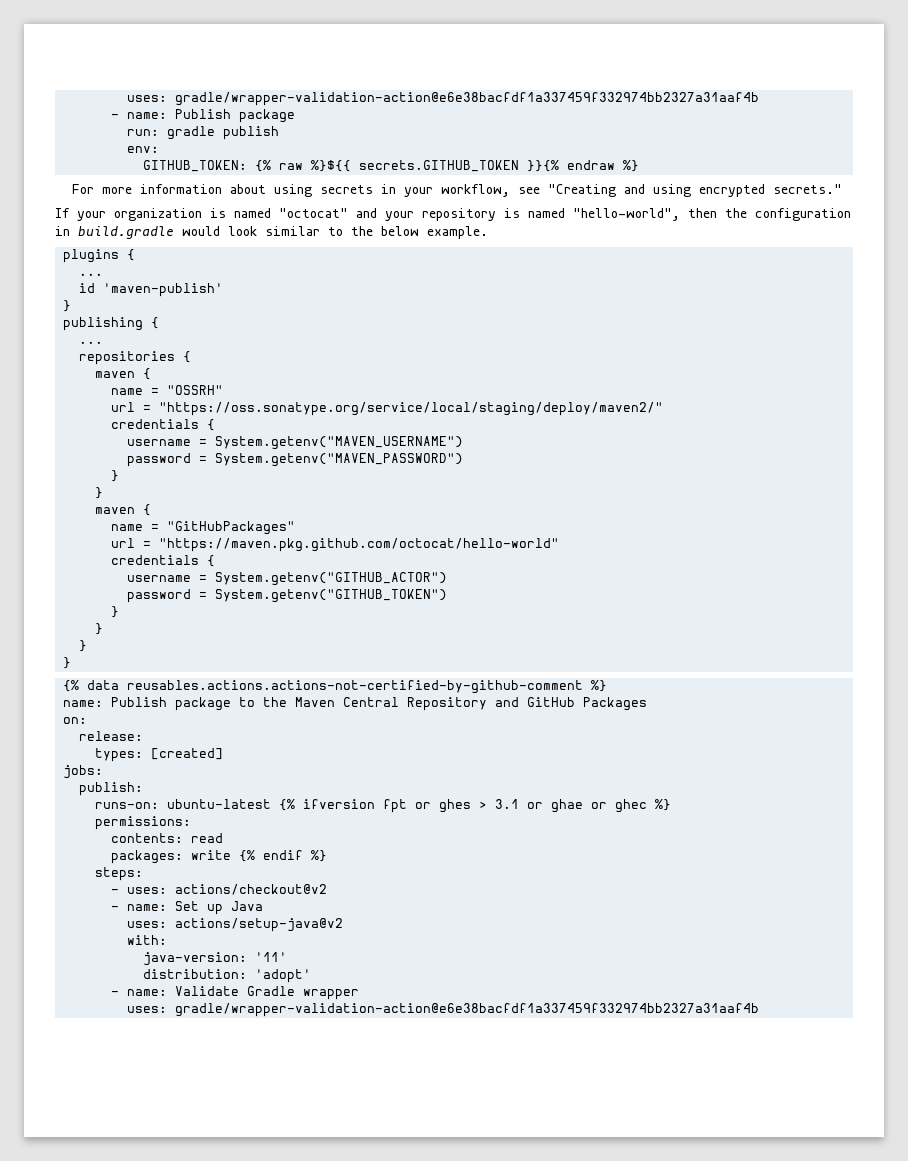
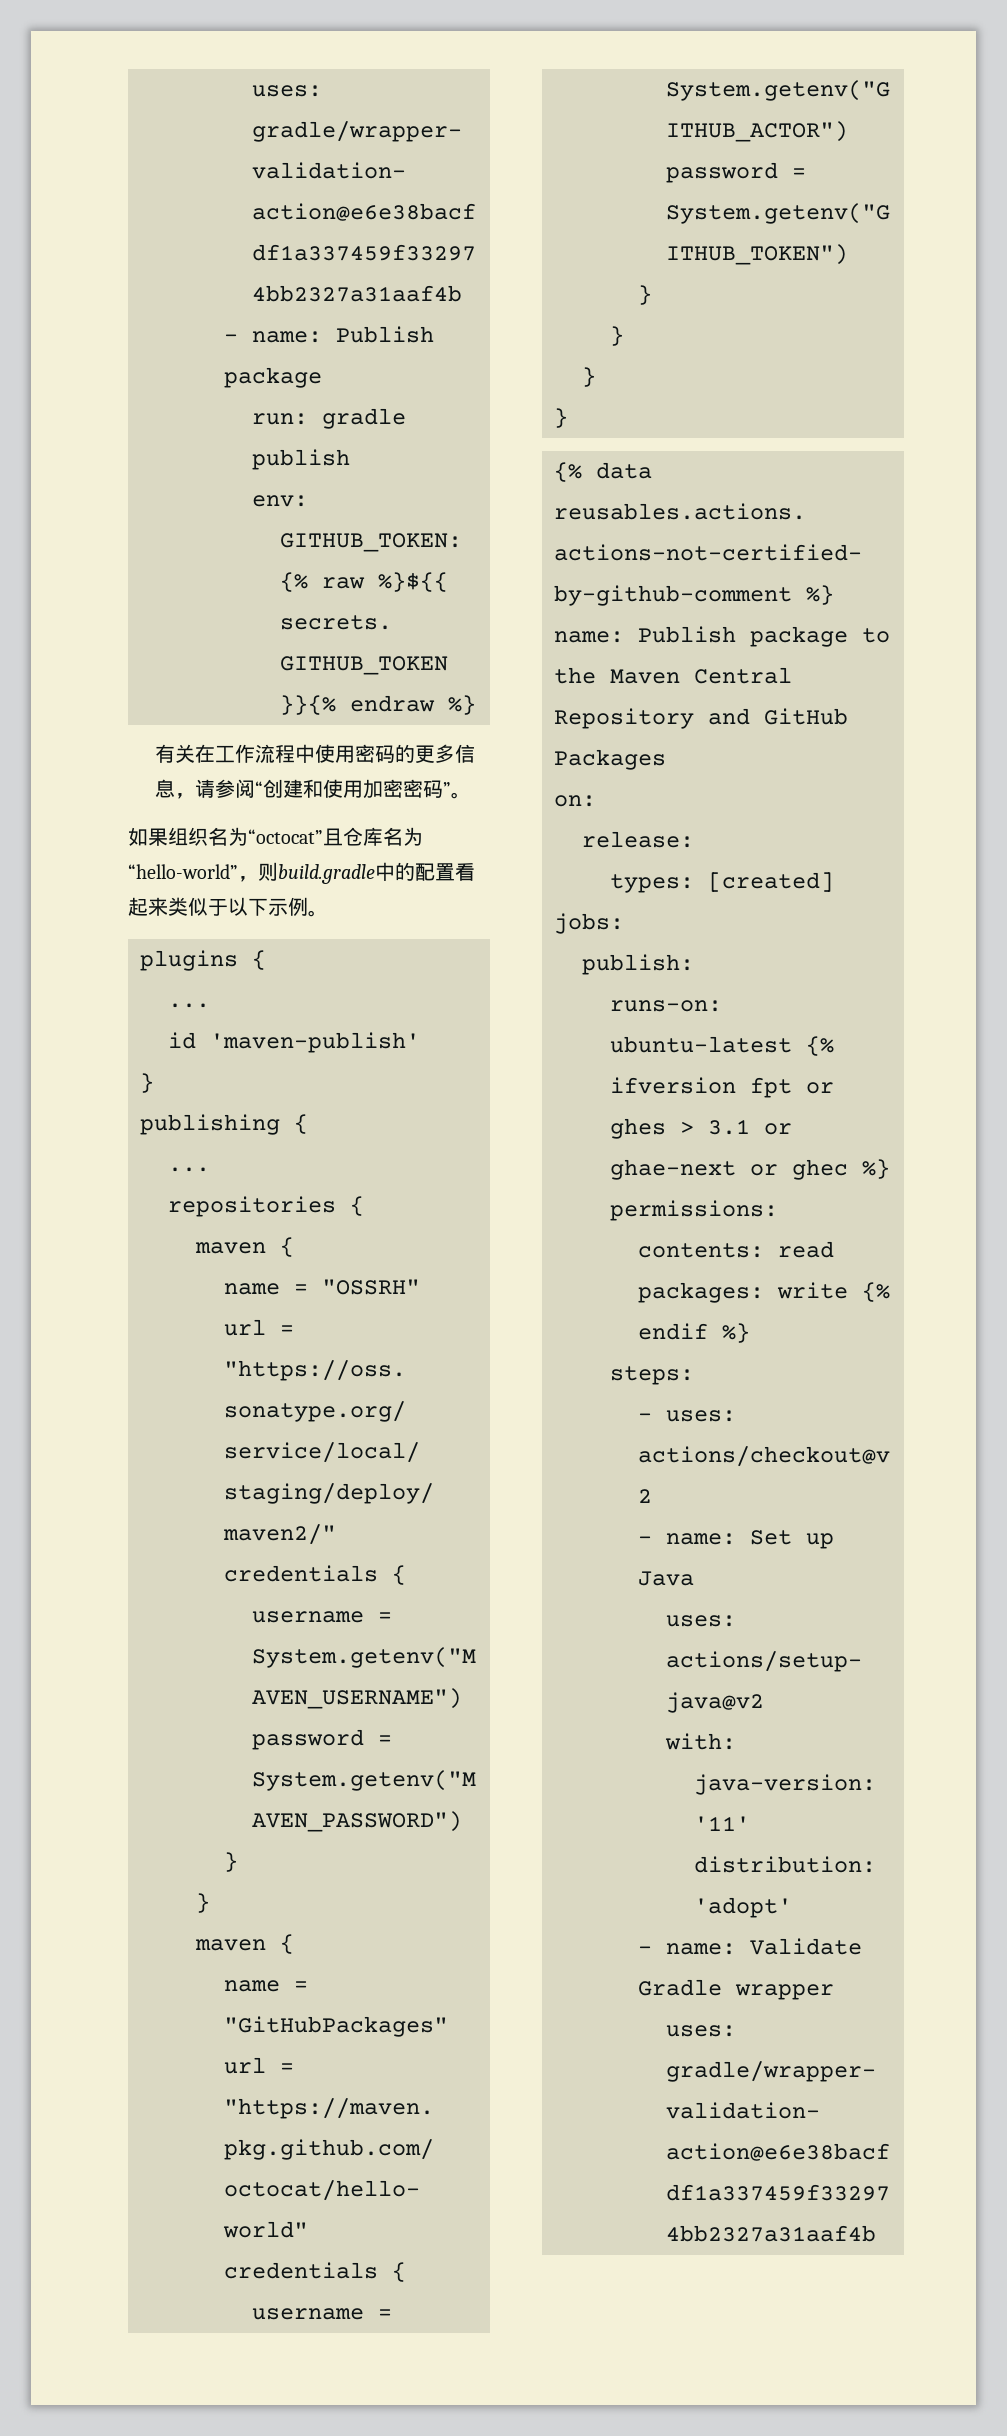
- For more information about using secrets in your workflow, see "Creating and using encrypted secrets."
- If your organization is named "octocat" and your repository is named "hello-world", then the configuration in build.gradle would look similar to the below example.
+ 有关在工作流程中使用密码的更多信息，请参阅“创建和使用加密密码”。
+ 如果组织名为“octocat”且仓库名为“hello-world”，则build.gradle中的配置看起来类似于以下示例。
- runs-on: ubuntu-latest {% ifversion fpt or ghes > 3.1 or ghae or ghec %}
+ runs-on: ubuntu-latest {% ifversion fpt or ghes > 3.1 or ghae-next or ghec %}

